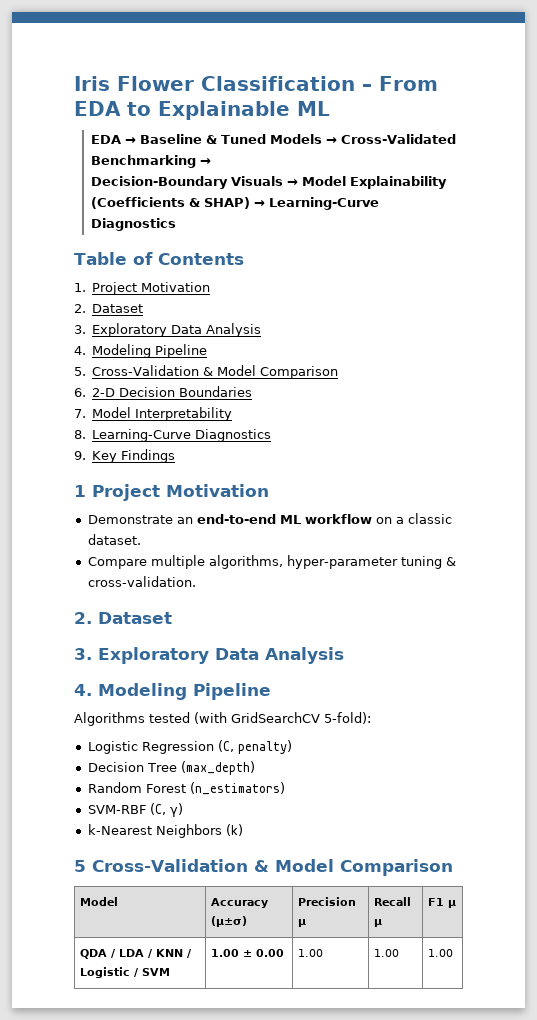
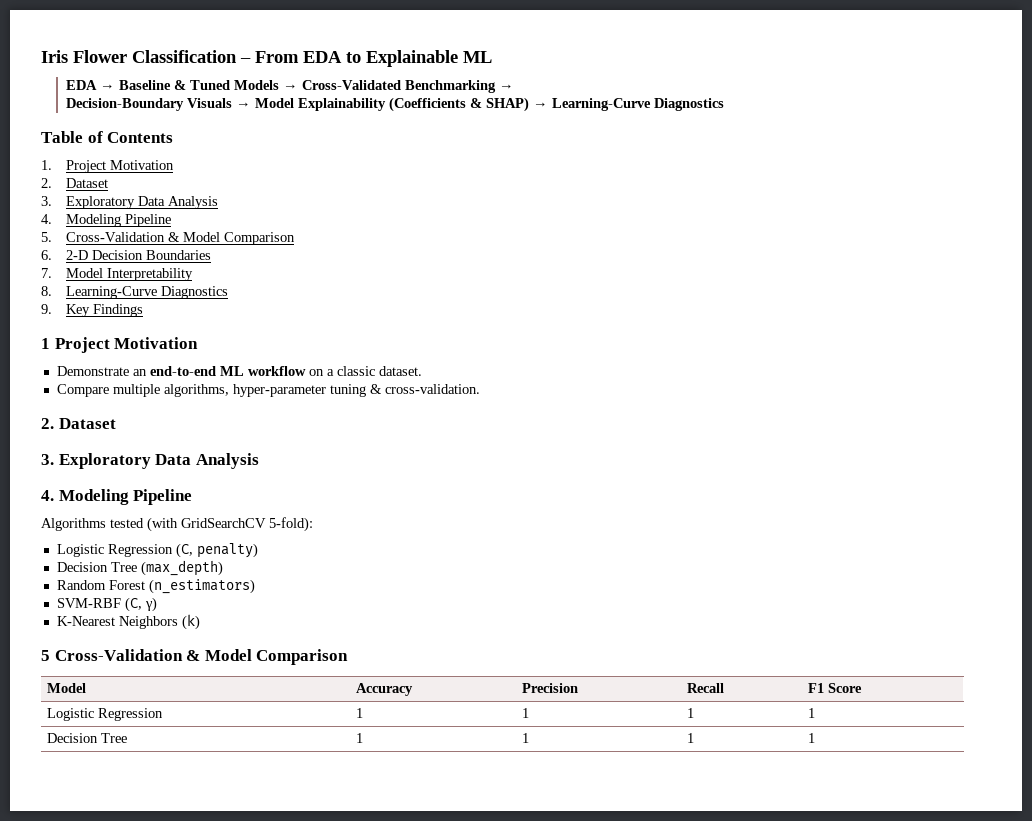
- k-Nearest Neighbors (k)
+ K-Nearest Neighbors (k)
- Model | Accuracy (µ±σ) | Precision µ | Recall µ | F1 µ
- QDA / LDA / KNN / Logistic / SVM | 1.00 ± 0.00 | 1.00 | 1.00 | 1.00
+ Model | Accuracy | Precision | Recall | F1 Score
+ Logistic Regression | 1 | 1 | 1 | 1
+ Decision Tree | 1 | 1 | 1 | 1

